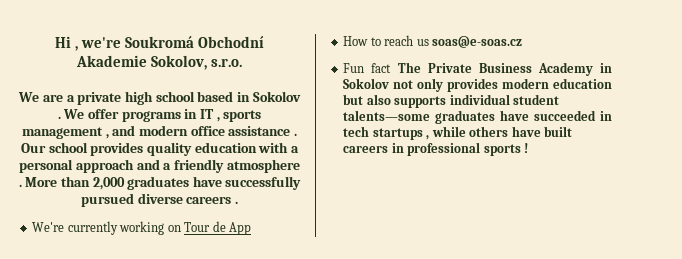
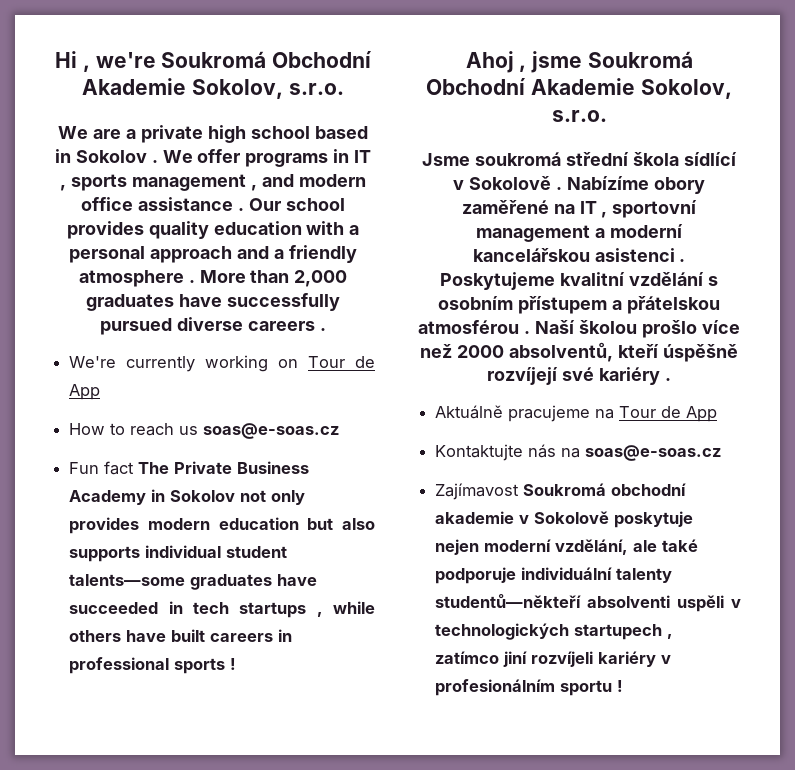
+ Ahoj , jsme Soukromá Obchodní Akademie Sokolov, s.r.o.
+ Jsme soukromá střední škola sídlící v Sokolově . Nabízíme obory zaměřené na IT , sportovní management a moderní kancelářskou asistenci . Poskytujeme kvalitní vzdělání s osobním přístupem a přátelskou atmosférou . Naší školou prošlo více než 2000 absolventů, kteří úspěšně rozvíjejí své kariéry .
+ Aktuálně pracujeme na Tour de App
+ Kontaktujte nás na soas@e-soas.cz
+ Zajímavost Soukromá obchodní akademie v Sokolově poskytuje nejen moderní vzdělání, ale také podporuje individuální talenty studentů—někteří absolventi uspěli v technologických startupech , zatímco jiní rozvíjeli kariéry v profesionálním sportu !

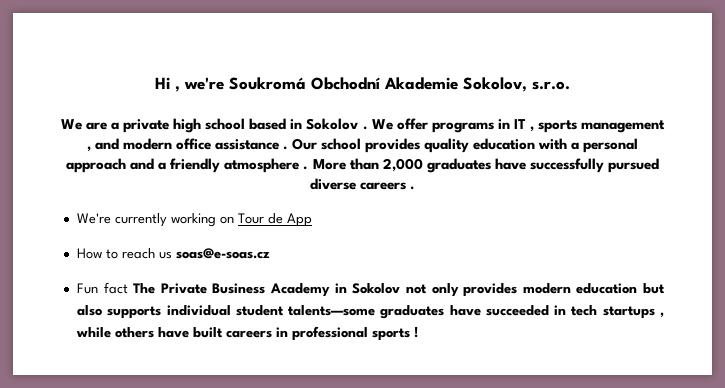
- Ahoj , jsme Soukromá Obchodní Akademie Sokolov, s.r.o.
- Jsme soukromá střední škola sídlící v Sokolově . Nabízíme obory zaměřené na IT , sportovní management a moderní kancelářskou asistenci . Poskytujeme kvalitní vzdělání s osobním přístupem a přátelskou atmosférou . Naší školou prošlo více než 2000 absolventů, kteří úspěšně rozvíjejí své kariéry .
- Aktuálně pracujeme na Tour de App
- Kontaktujte nás na soas@e-soas.cz
- Zajímavost Soukromá obchodní akademie v Sokolově poskytuje nejen moderní vzdělání, ale také podporuje individuální talenty studentů—někteří absolventi uspěli v technologických startupech , zatímco jiní rozvíjeli kariéry v profesionálním sportu !

